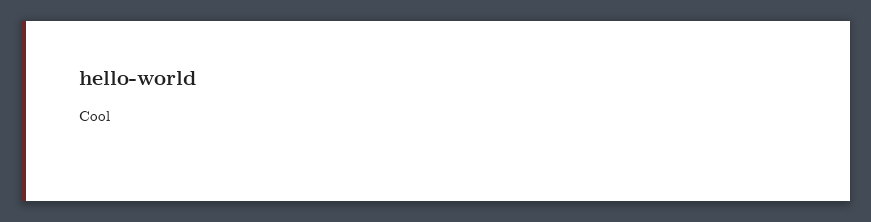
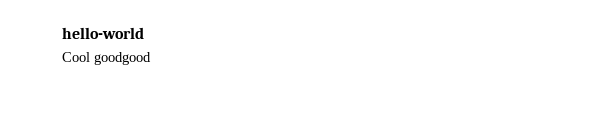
- Cool
+ Cool goodgood

